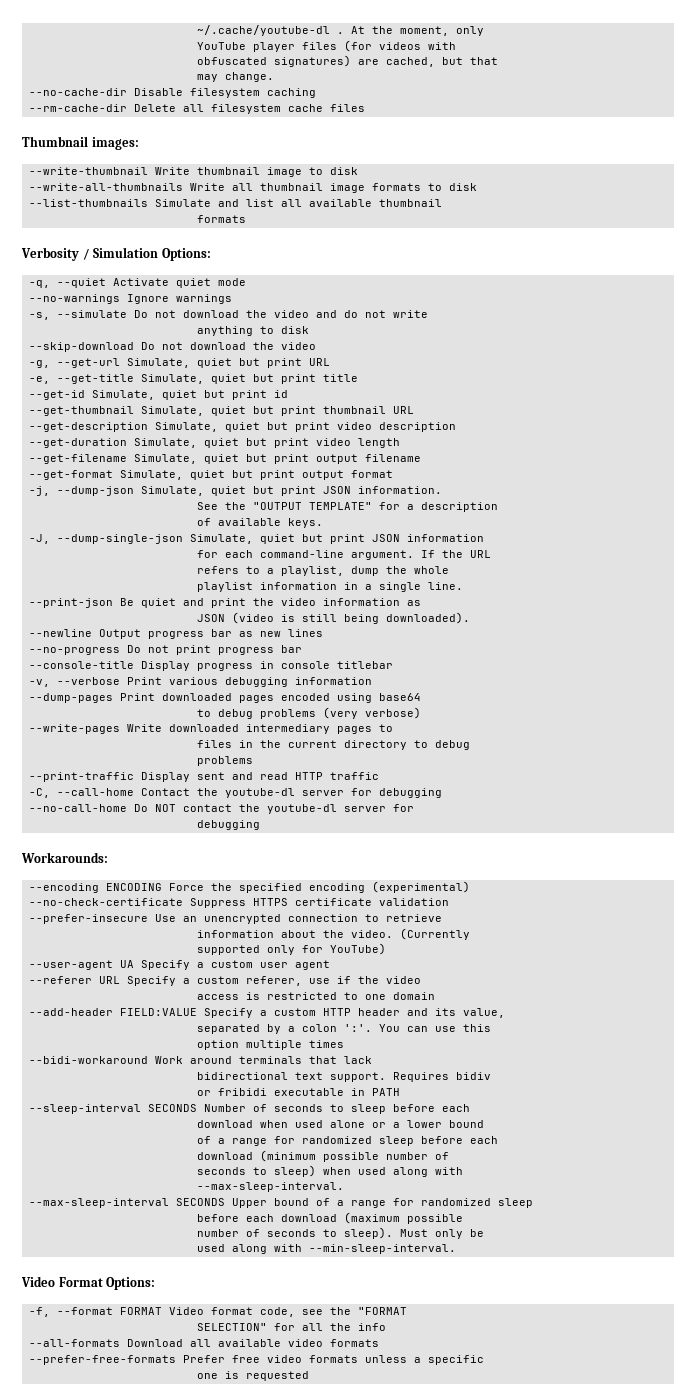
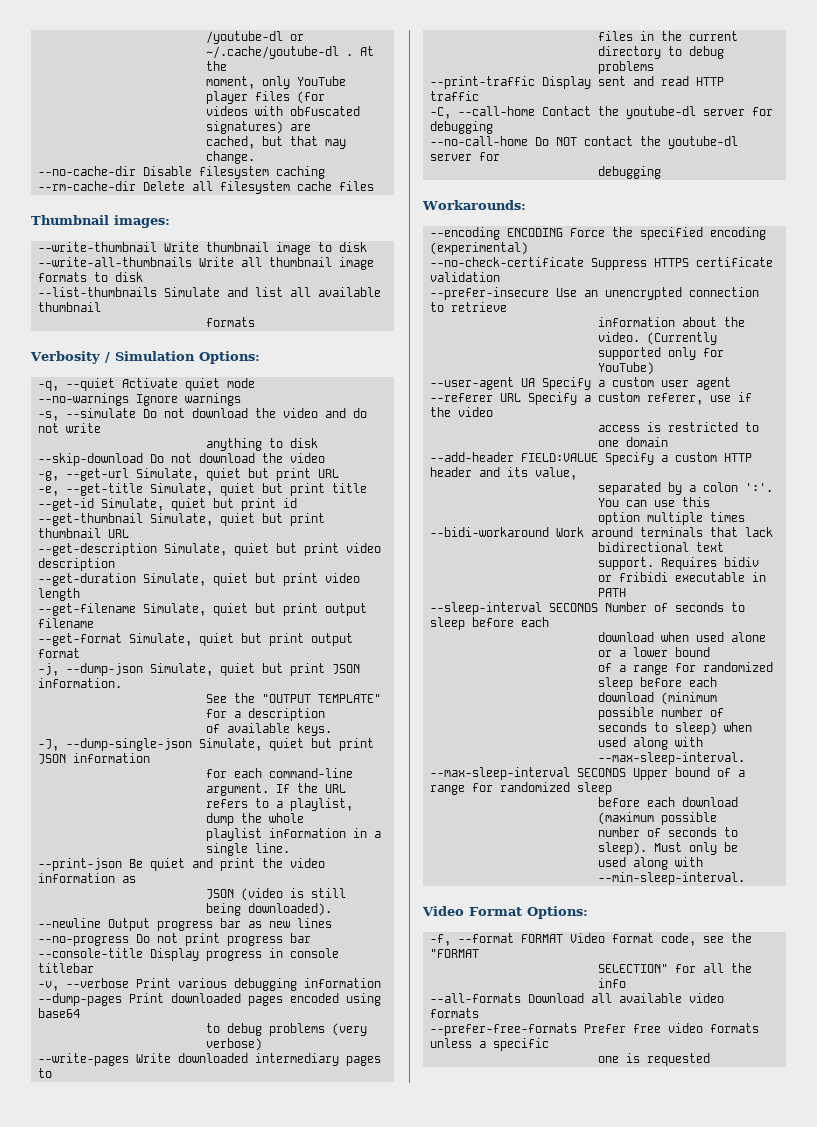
- ~/.cache/youtube-dl .
+ /youtube-dl or ~/.cache/youtube-dl .
- At the moment, only
- YouTube player files (for videos with
- obfuscated signatures) are cached, but that
- may change.
+ At the
+ moment, only YouTube player files (for
+ videos with obfuscated signatures) are
+ cached, but that may change.

